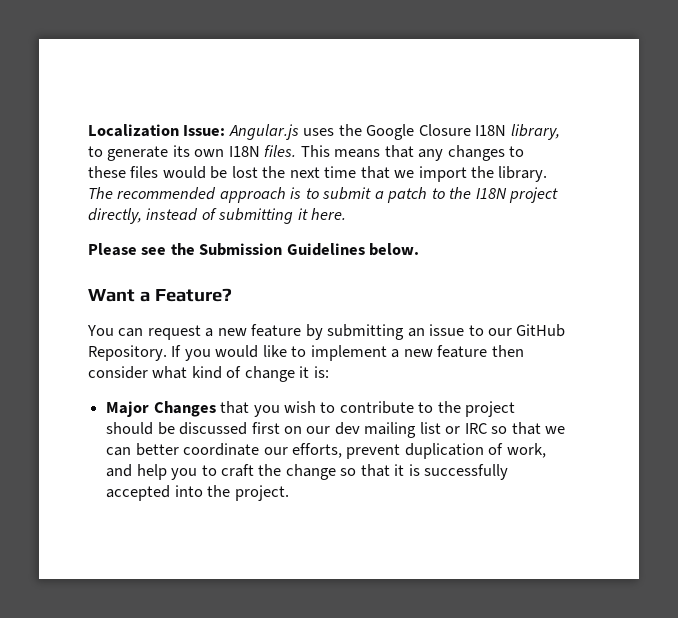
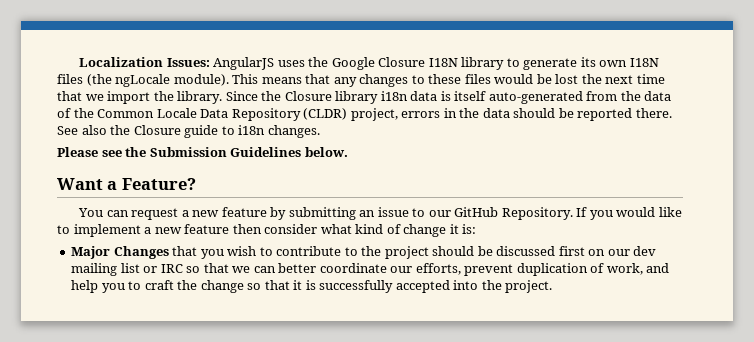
- Localization Issue: Angular.js uses the Google Closure I18N library, to generate its own I18N files.
+ Localization Issues: AngularJS uses the Google Closure I18N library to generate its own I18N files (the ngLocale module).
- The recommended approach is to submit a patch to the I18N project directly, instead of submitting it here.
+ Since the Closure library i18n data is itself auto-generated from the data of the Common Locale Data Repository (CLDR) project, errors in the data should be reported there. See also the Closure guide to i18n changes.

